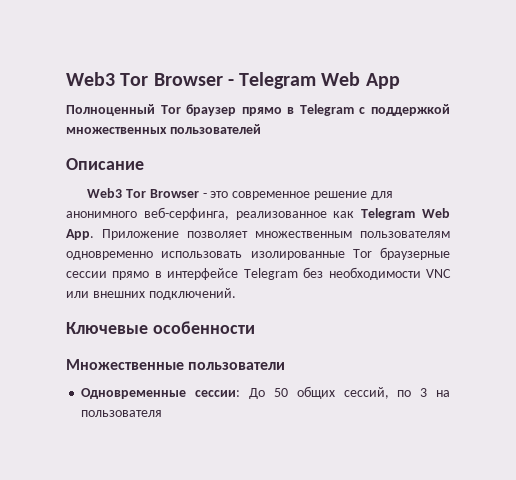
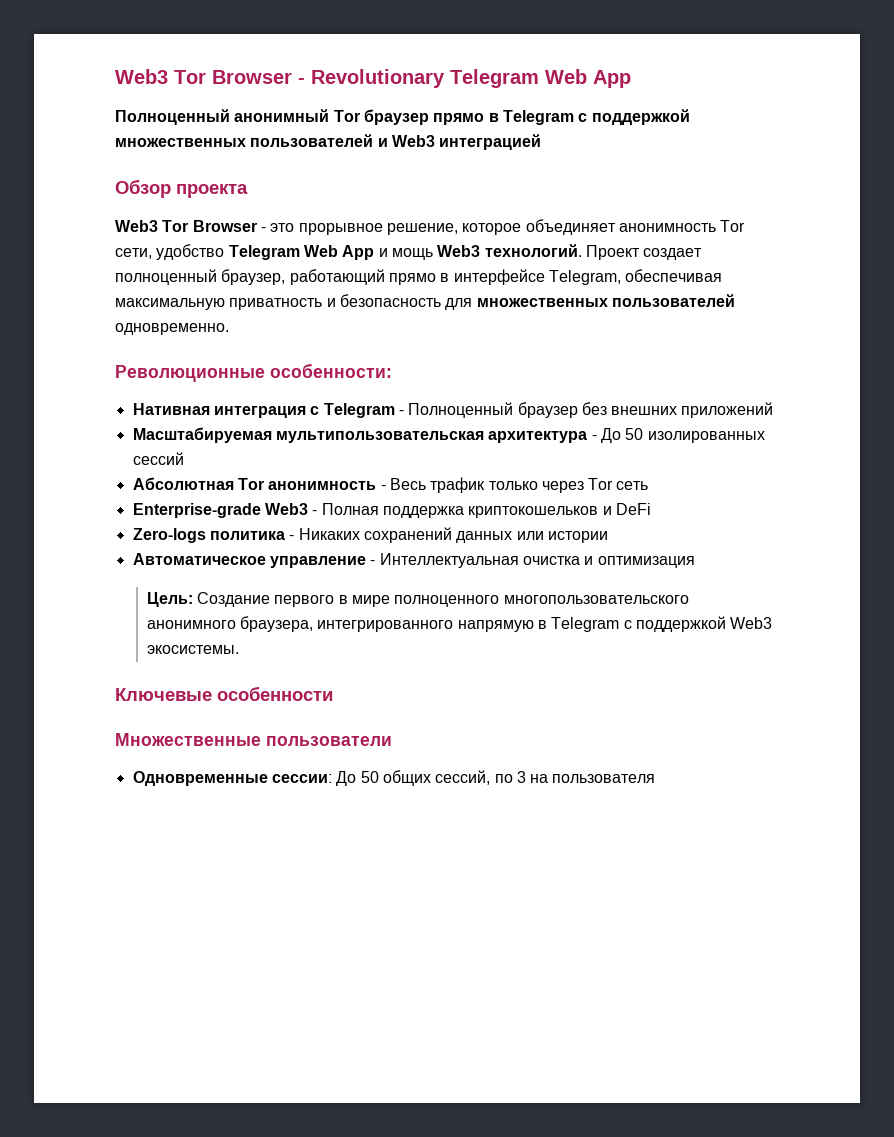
- Web3 Tor Browser - Telegram Web App
+ Web3 Tor Browser - Revolutionary Telegram Web App
- Полноценный Tor браузер прямо в Telegram с поддержкой множественных пользователей
- Описание
+ Полноценный анонимный Tor браузер прямо в Telegram с поддержкой множественных пользователей и Web3 интеграцией
+ Обзор проекта
- Web3 Tor Browser - это современное решение для анонимного веб-серфинга, реализованное как Telegram Web App. Приложение позволяет множественным пользователям одновременно использовать изолированные Tor браузерные сессии прямо в интерфейсе Telegram без необходимости VNC или внешних подключений.
+ Web3 Tor Browser - это прорывное решение, которое объединяет анонимность Tor сети, удобство Telegram Web App и мощь Web3 технологий. Проект создает полноценный браузер, работающий прямо в интерфейсе Telegram, обеспечивая максимальную приватность и безопасность для множественных пользователей одновременно.
+ Революционные особенности:
+ Нативная интеграция с Telegram - Полноценный браузер без внешних приложений
+ Масштабируемая мультипользовательская архитектура - До 50 изолированных сессий
+ Абсолютная Tor анонимность - Весь трафик только через Tor сеть
+ Enterprise-grade Web3 - Полная поддержка криптокошельков и DeFi
+ Zero-logs политика - Никаких сохранений данных или истории
+ Автоматическое управление - Интеллектуальная очистка и оптимизация
+ Цель: Создание первого в мире полноценного многопользовательского анонимного браузера, интегрированного напрямую в Telegram с поддержкой Web3 экосистемы.

